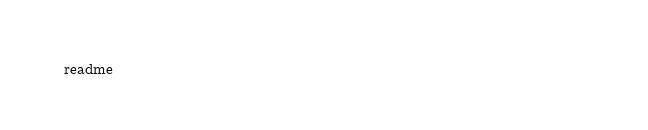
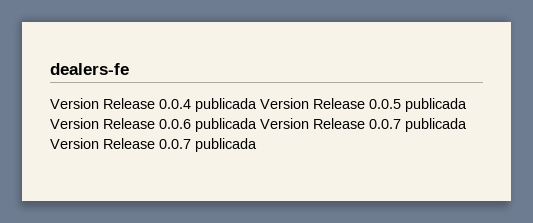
- readme
+ dealers-fe
+ Version Release 0.0.4 publicada Version Release 0.0.5 publicada Version Release 0.0.6 publicada Version Release 0.0.7 publicada Version Release 0.0.7 publicada

